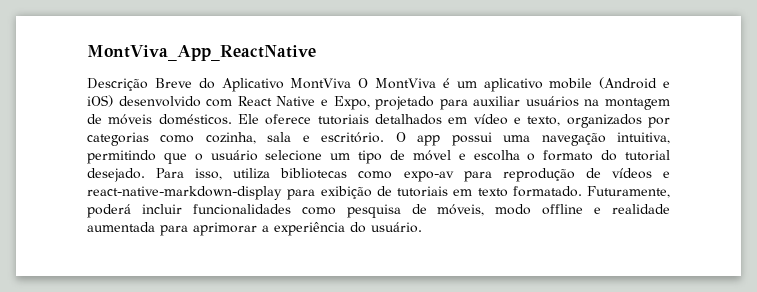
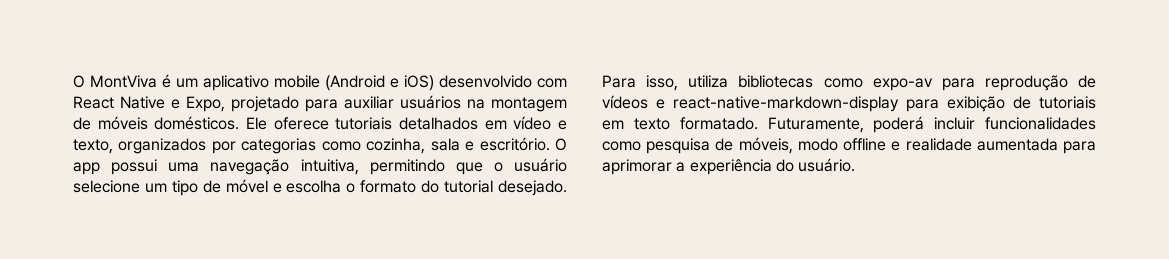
- MontViva_App_ReactNative
- Descrição Breve do Aplicativo MontViva O MontViva é um aplicativo mobile (Android e iOS) desenvolvido com React Native e Expo, projetado para auxiliar usuários na montagem de móveis domésticos.
+ O MontViva é um aplicativo mobile (Android e iOS) desenvolvido com React Native e Expo, projetado para auxiliar usuários na montagem de móveis domésticos.

